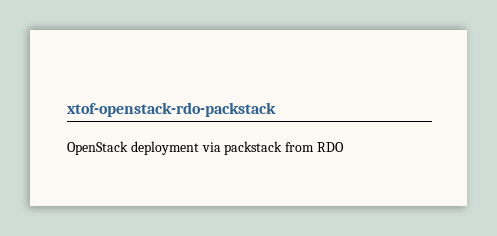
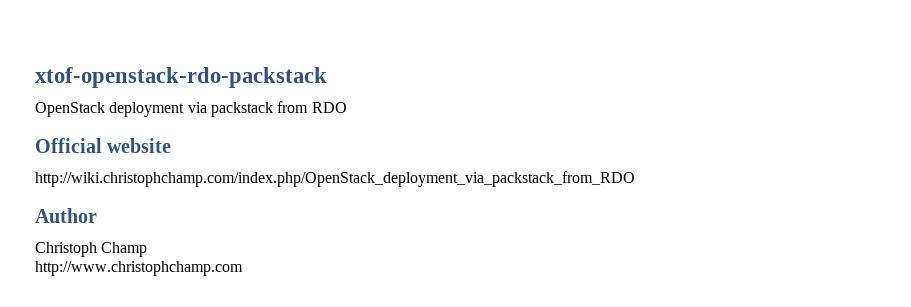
+ Official website
+ http://wiki.christophchamp.com/index.php/OpenStack_deployment_via_packstack_from_RDO
+ Author
+ Christoph Champ
+ http://www.christophchamp.com

